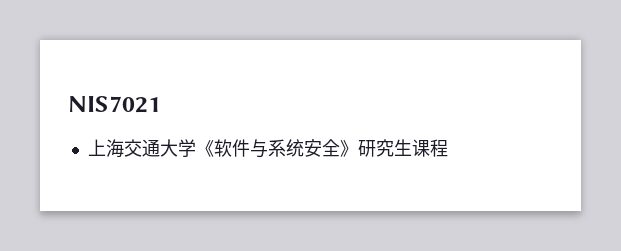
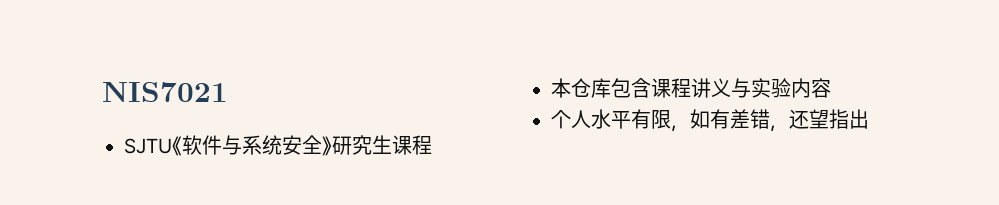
- 上海交通大学《软件与系统安全》研究生课程
+ SJTU《软件与系统安全》研究生课程
+ 本仓库包含课程讲义与实验内容
+ 个人水平有限，如有差错，还望指出

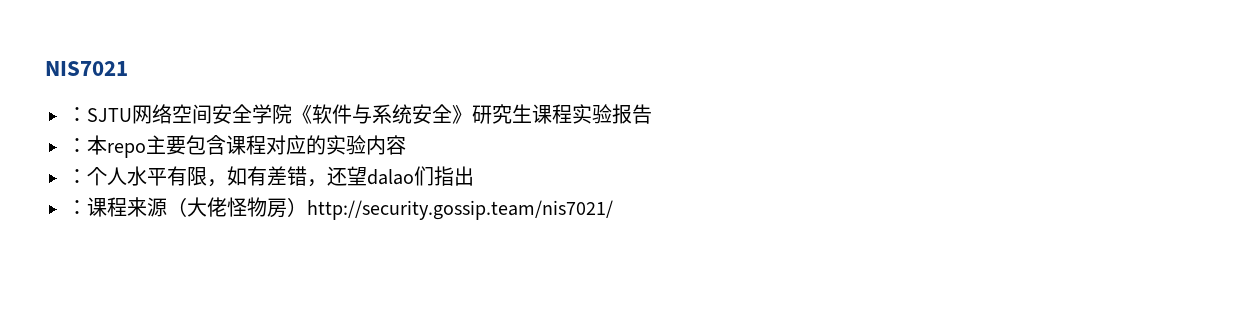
- SJTU《软件与系统安全》研究生课程
- 本仓库包含课程讲义与实验内容
+ ：SJTU网络空间安全学院《软件与系统安全》研究生课程实验报告
+ ：本repo主要包含课程对应的实验内容
- 个人水平有限，如有差错，还望指出
+ ：个人水平有限，如有差错，还望dalao们指出
+ ：课程来源（大佬怪物房）http://security.gossip.team/nis7021/

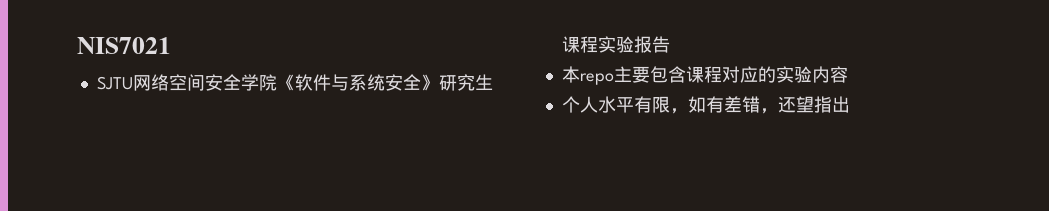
- ：SJTU网络空间安全学院《软件与系统安全》研究生课程实验报告
+ SJTU网络空间安全学院《软件与系统安全》研究生课程实验报告
- ：本repo主要包含课程对应的实验内容
+ 本repo主要包含课程对应的实验内容
- ：个人水平有限，如有差错，还望dalao们指出
+ 个人水平有限，如有差错，还望指出
- ：课程来源（大佬怪物房）http://security.gossip.team/nis7021/

